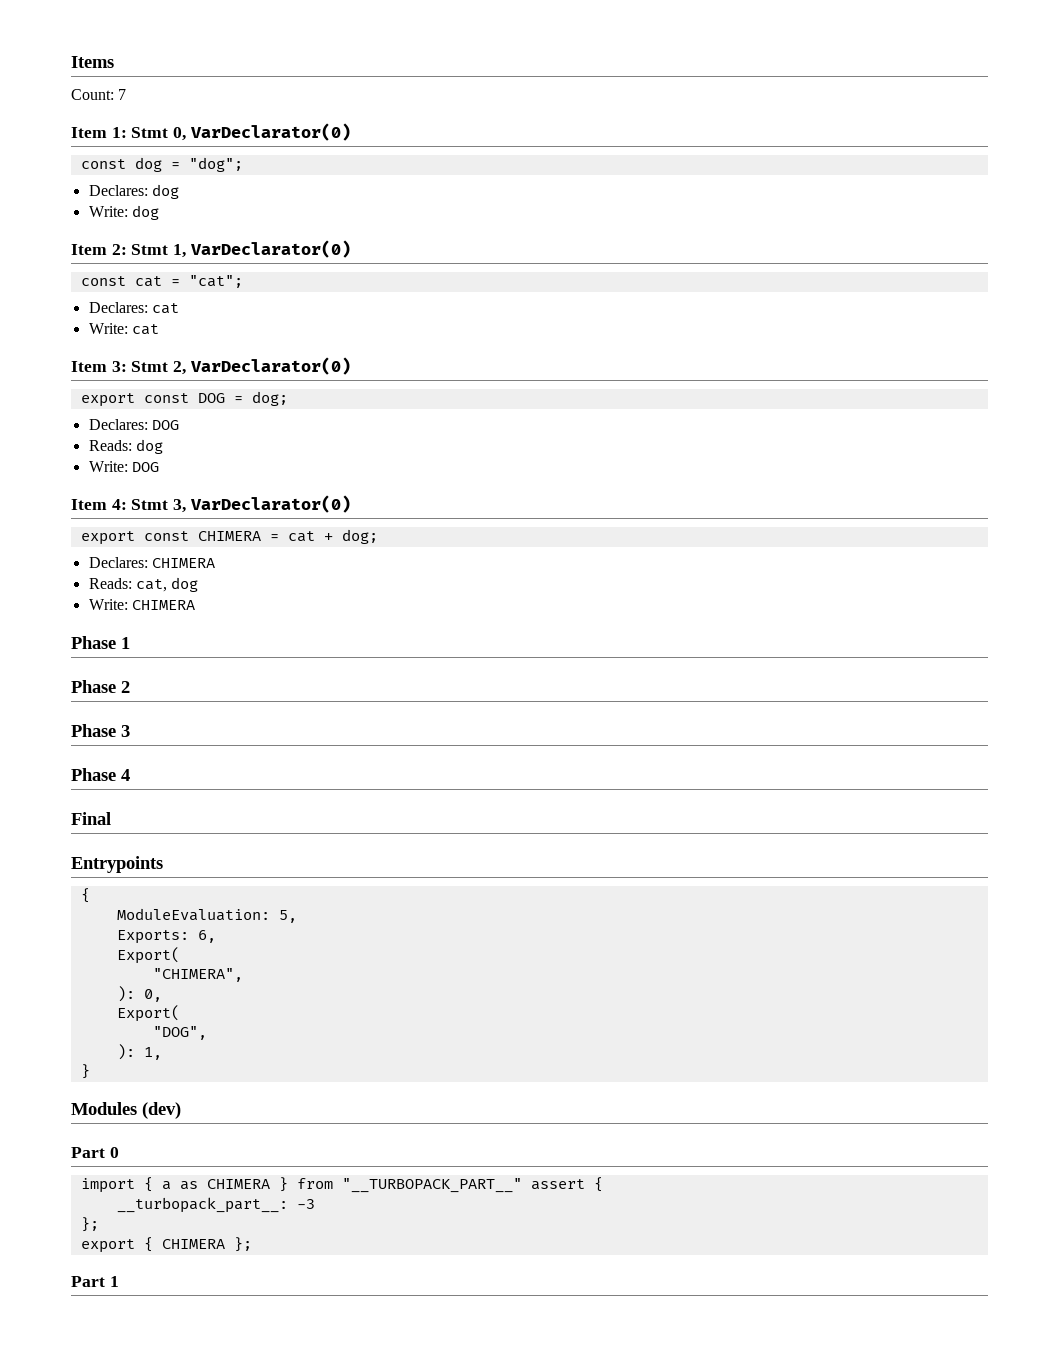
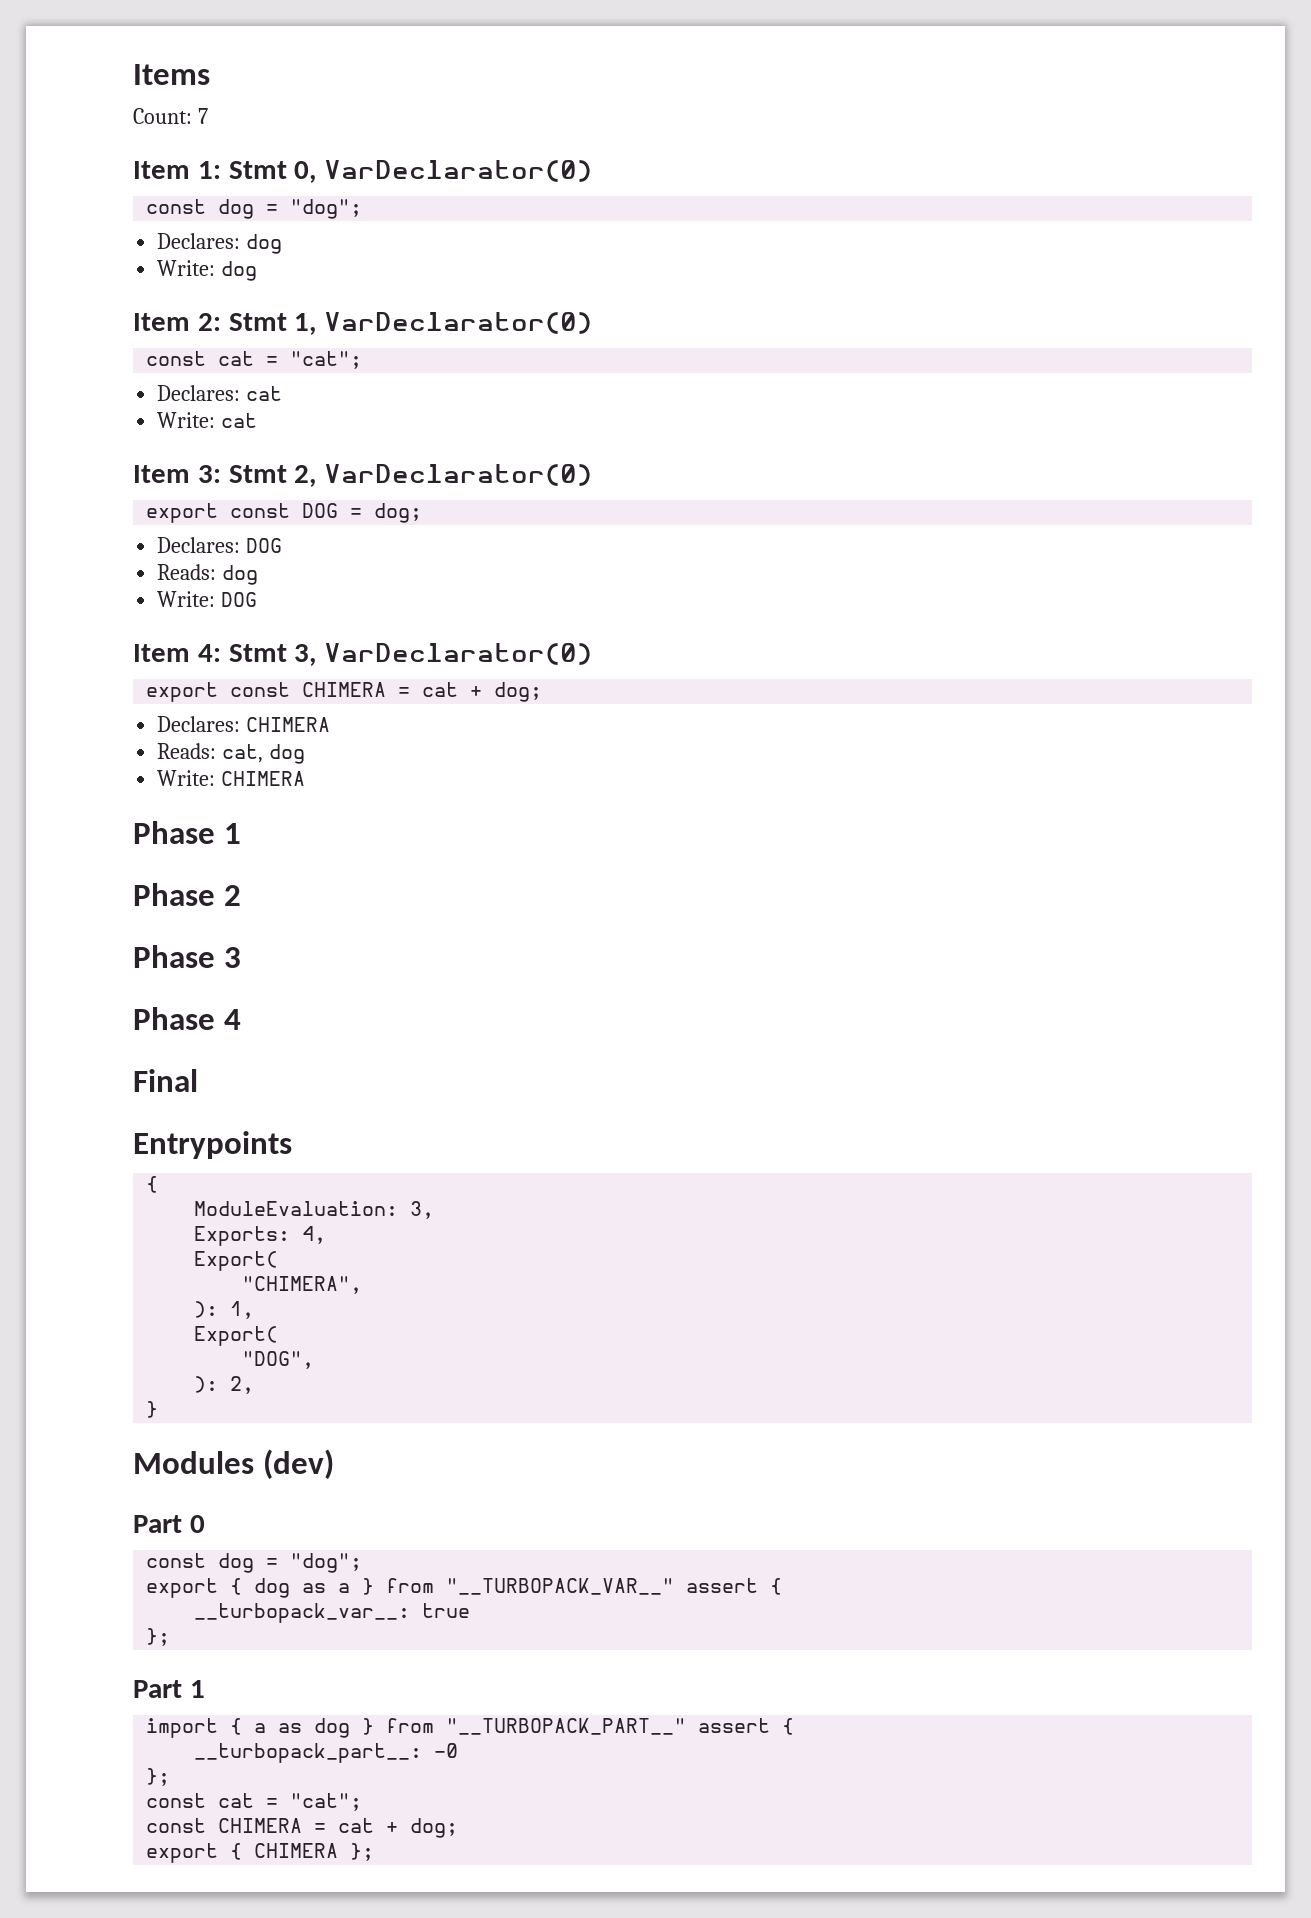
- ModuleEvaluation: 5,
+ ModuleEvaluation: 3,
- Exports: 6,
+ Exports: 4,
- ): 0,
+ ): 1,
- ): 1,
+ ): 2,
  Part 0
+ const dog = "dog";
+ export { dog as a } from "__TURBOPACK_VAR__" assert {
+ __turbopack_var__: true
+ };
+ Part 1
- import { a as CHIMERA } from "__TURBOPACK_PART__" assert {
+ import { a as dog } from "__TURBOPACK_PART__" assert {
- __turbopack_part__: -3
+ __turbopack_part__: -0
  };
+ const cat = "cat";
+ const CHIMERA = cat + dog;
- Part 1

